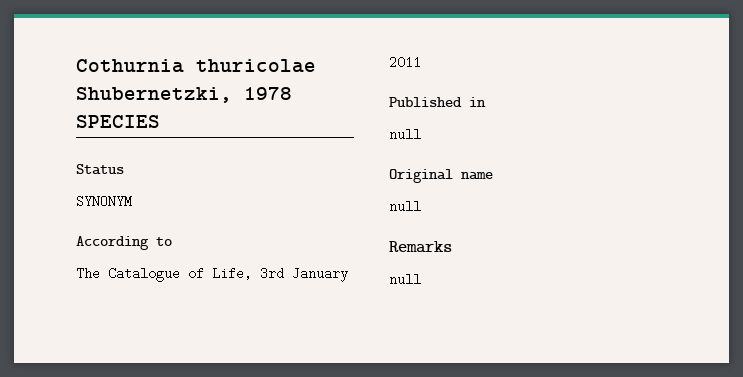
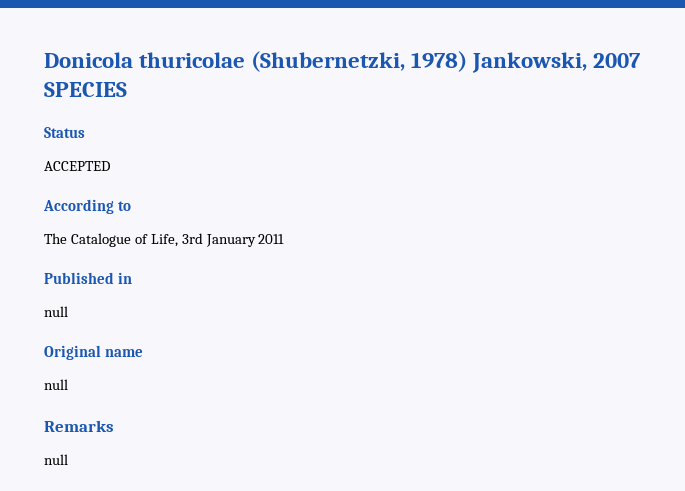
- Cothurnia thuricolae Shubernetzki, 1978 SPECIES
+ Donicola thuricolae (Shubernetzki, 1978) Jankowski, 2007 SPECIES
- SYNONYM
+ ACCEPTED

